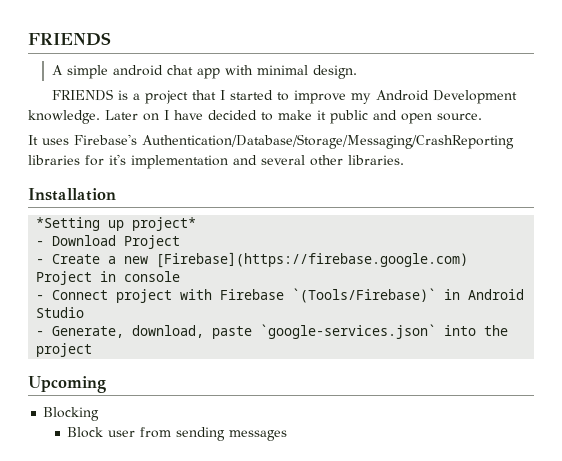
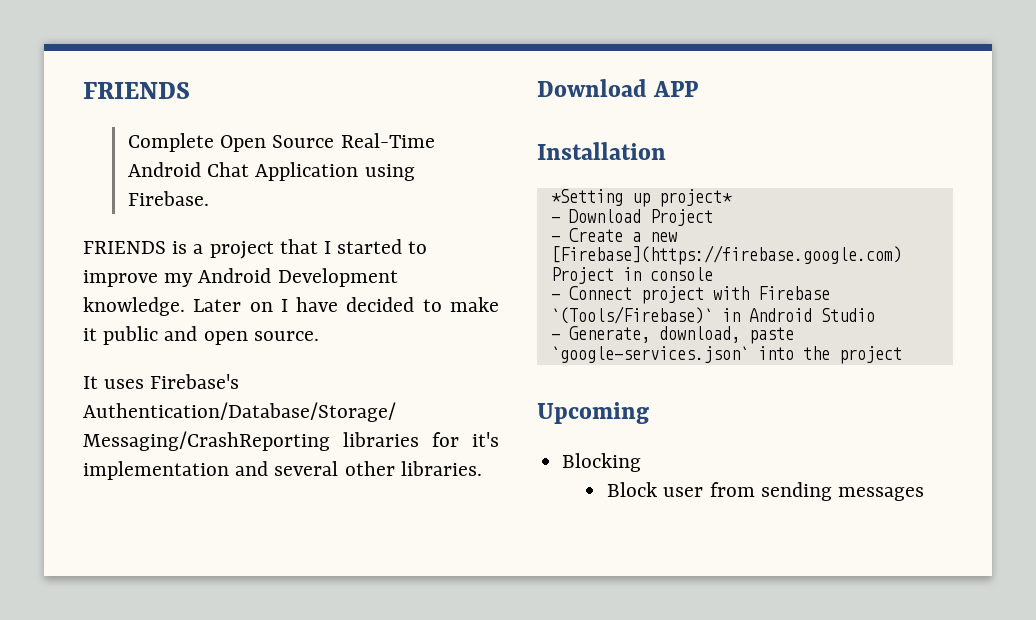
- A simple android chat app with minimal design.
+ Complete Open Source Real-Time Android Chat Application using Firebase.
+ Download APP

